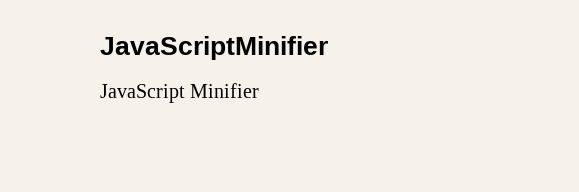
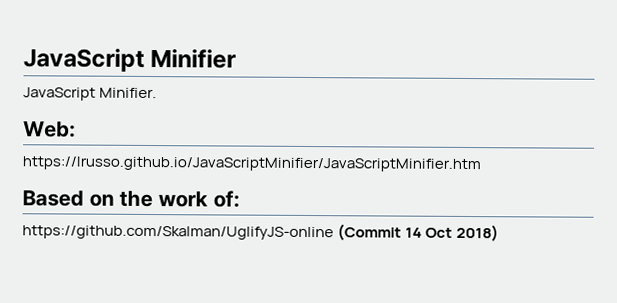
- JavaScriptMinifier
  JavaScript Minifier
+ JavaScript Minifier.
+ Web:
+ https://lrusso.github.io/JavaScriptMinifier/JavaScriptMinifier.htm
+ Based on the work of:
+ https://github.com/Skalman/UglifyJS-online (Commit 14 Oct 2018)

